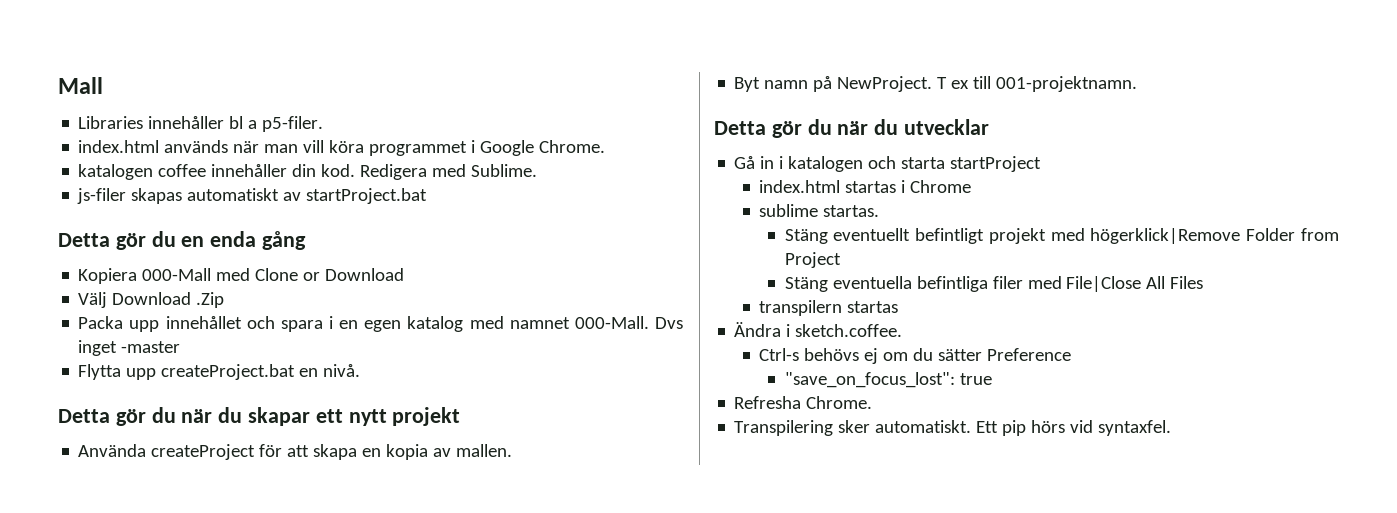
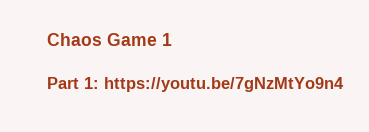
- Mall
- Libraries innehåller bl a p5-filer.
- index.html används när man vill köra programmet i Google Chrome.
- katalogen coffee innehåller din kod. Redigera med Sublime.
- js-filer skapas automatiskt av startProject.bat
- Detta gör du en enda gång
- Kopiera 000-Mall med Clone or Download
- Välj Download .Zip
- Packa upp innehållet och spara i en egen katalog med namnet 000-Mall. Dvs inget -master
- Flytta upp createProject.bat en nivå.
- Detta gör du när du skapar ett nytt projekt
- Använda createProject för att skapa en kopia av mallen.
- Byt namn på NewProject. T ex till 001-projektnamn.
- Detta gör du när du utvecklar
- Gå in i katalogen och starta startProject
- index.html startas i Chrome
- sublime startas.
- Stäng eventuellt befintligt projekt med högerklick|Remove Folder from Project
- Stäng eventuella befintliga filer med File|Close All Files
- transpilern startas
- Ändra i sketch.coffee.
- Ctrl-s behövs ej om du sätter Preference
- "save_on_focus_lost": true
- Refresha Chrome.
- Transpilering sker automatiskt. Ett pip hörs vid syntaxfel.
+ Chaos Game 1
+ Part 1: https://youtu.be/7gNzMtYo9n4

